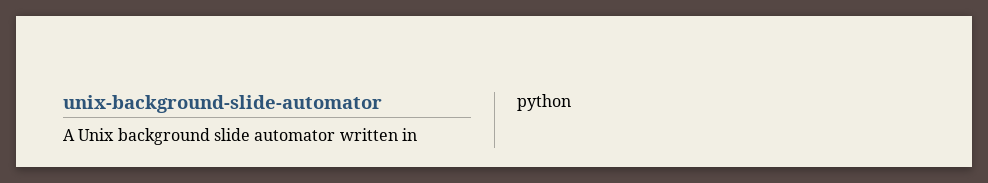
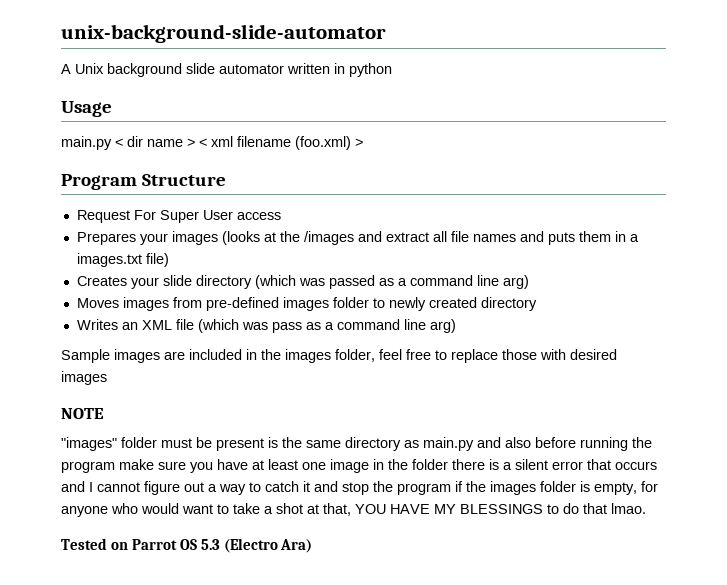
+ Usage
+ main.py < dir name > < xml filename (foo.xml) >
+ Program Structure
+ Request For Super User access
+ Prepares your images (looks at the /images and extract all file names and puts them in a images.txt file)
+ Creates your slide directory (which was passed as a command line arg)
+ Moves images from pre-defined images folder to newly created directory
+ Writes an XML file (which was pass as a command line arg)
+ Sample images are included in the images folder, feel free to replace those with desired images
+ NOTE
+ "images" folder must be present is the same directory as main.py and also before running the program make sure you have at least one image in the folder there is a silent error that occurs and I cannot figure out a way to catch it and stop the program if the images folder is empty, for anyone who would want to take a shot at that, YOU HAVE MY BLESSINGS to do that lmao.
+ Tested on Parrot OS 5.3 (Electro Ara)

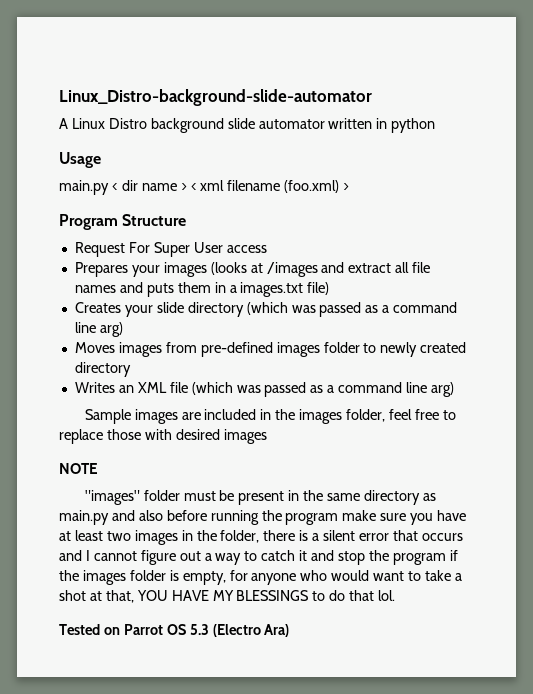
- unix-background-slide-automator
+ Linux_Distro-background-slide-automator
- A Unix background slide automator written in python
+ A Linux Distro background slide automator written in python
- Prepares your images (looks at the /images and extract all file names and puts them in a images.txt file)
+ Prepares your images (looks at /images and extract all file names and puts them in a images.txt file)
- Writes an XML file (which was pass as a command line arg)
+ Writes an XML file (which was passed as a command line arg)
- "images" folder must be present is the same directory as main.py and also before running the program make sure you have at least one image in the folder there is a silent error that occurs and I cannot figure out a way to catch it and stop the program if the images folder is empty, for anyone who would want to take a shot at that, YOU HAVE MY BLESSINGS to do that lmao.
+ "images" folder must be present in the same directory as main.py and also before running the program make sure you have at least two images in the folder, there is a silent error that occurs and I cannot figure out a way to catch it and stop the program if the images folder is empty, for anyone who would want to take a shot at that, YOU HAVE MY BLESSINGS to do that lol.

